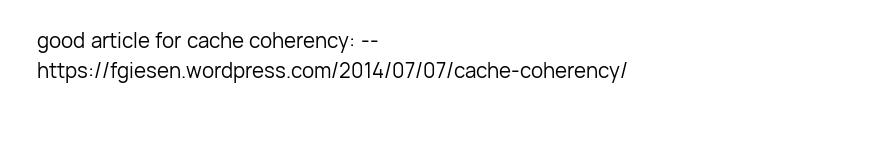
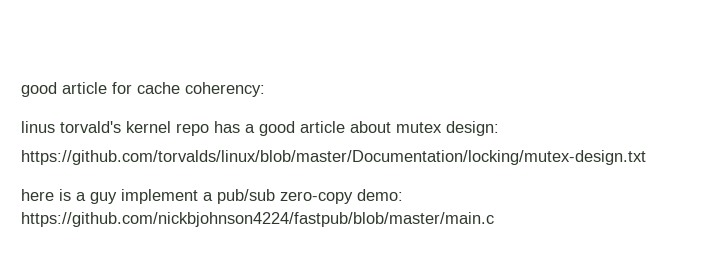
- good article for cache coherency: -- https://fgiesen.wordpress.com/2014/07/07/cache-coherency/
+ good article for cache coherency:
+ linus torvald's kernel repo has a good article about mutex design:
+ https://github.com/torvalds/linux/blob/master/Documentation/locking/mutex-design.txt
+ here is a guy implement a pub/sub zero-copy demo: https://github.com/nickbjohnson4224/fastpub/blob/master/main.c

